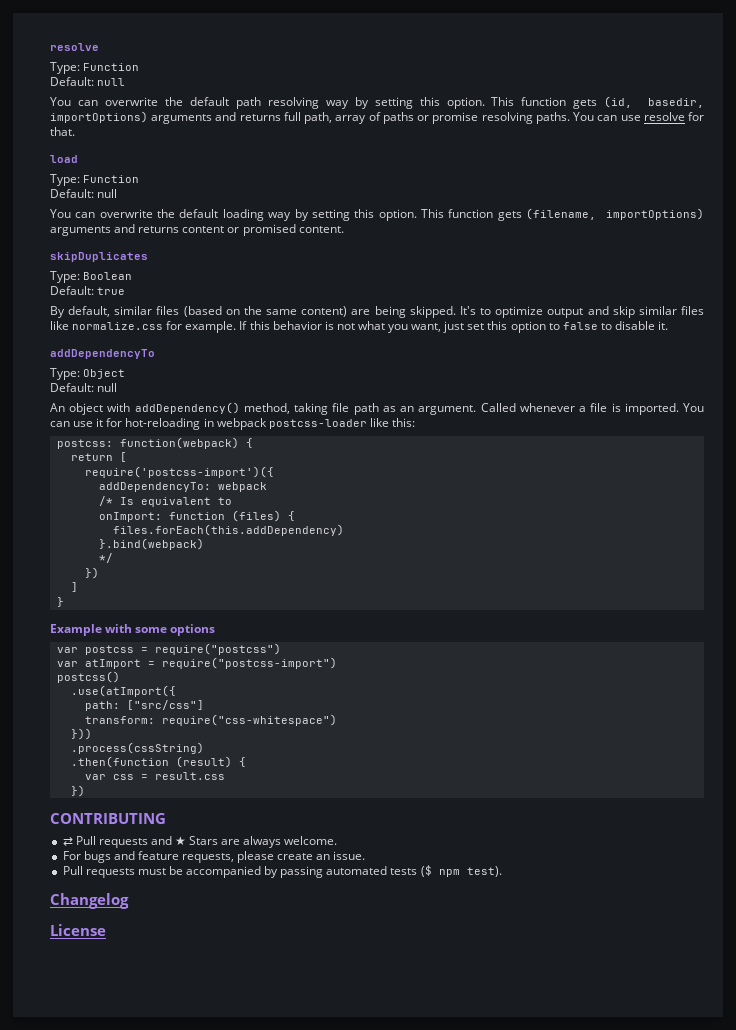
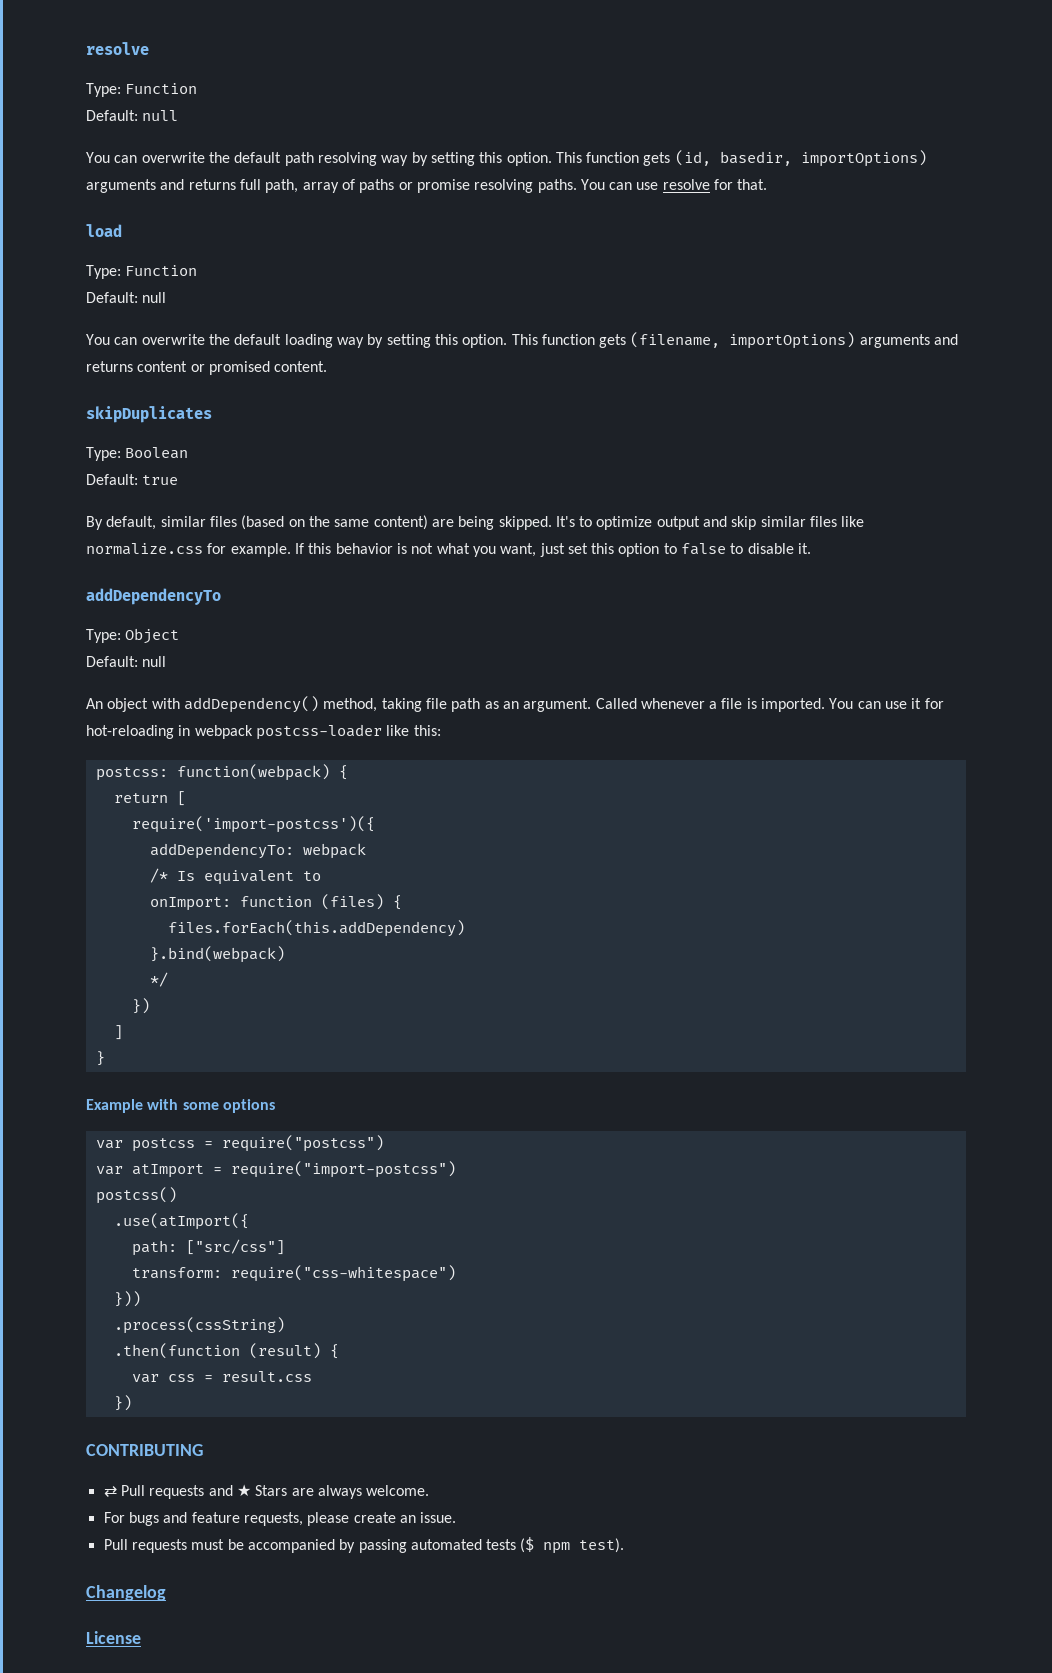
- require('postcss-import')({
+ require('import-postcss')({
- var atImport = require("postcss-import")
+ var atImport = require("import-postcss")

